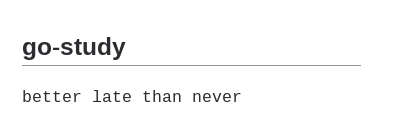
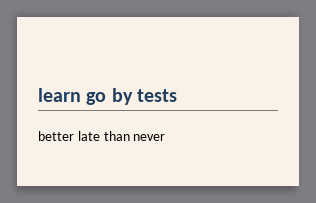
- go-study
+ learn go by tests

